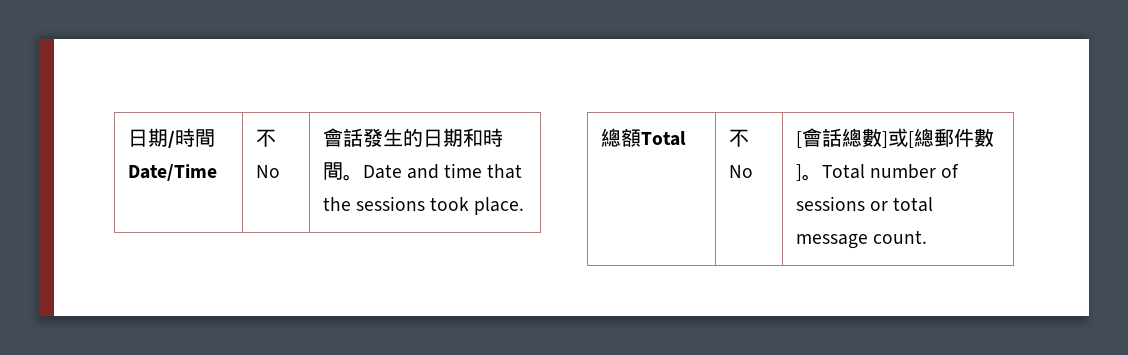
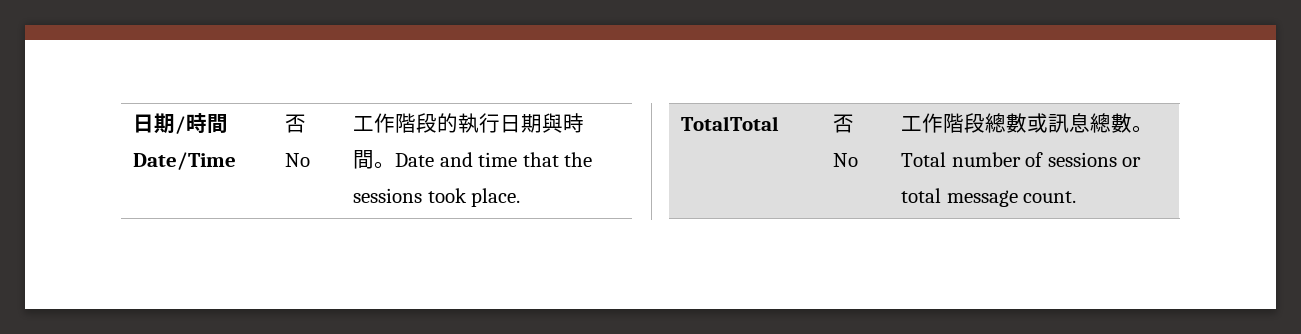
- 日期/時間Date/Time | 不No | 會話發生的日期和時間。Date and time that the sessions took place.
+ 日期/時間Date/Time | 否No | 工作階段的執行日期與時間。Date and time that the sessions took place.
- 總額Total | 不No | [會話總數]或[總郵件數]。Total number of sessions or total message count.
+ TotalTotal | 否No | 工作階段總數或訊息總數。Total number of sessions or total message count.

